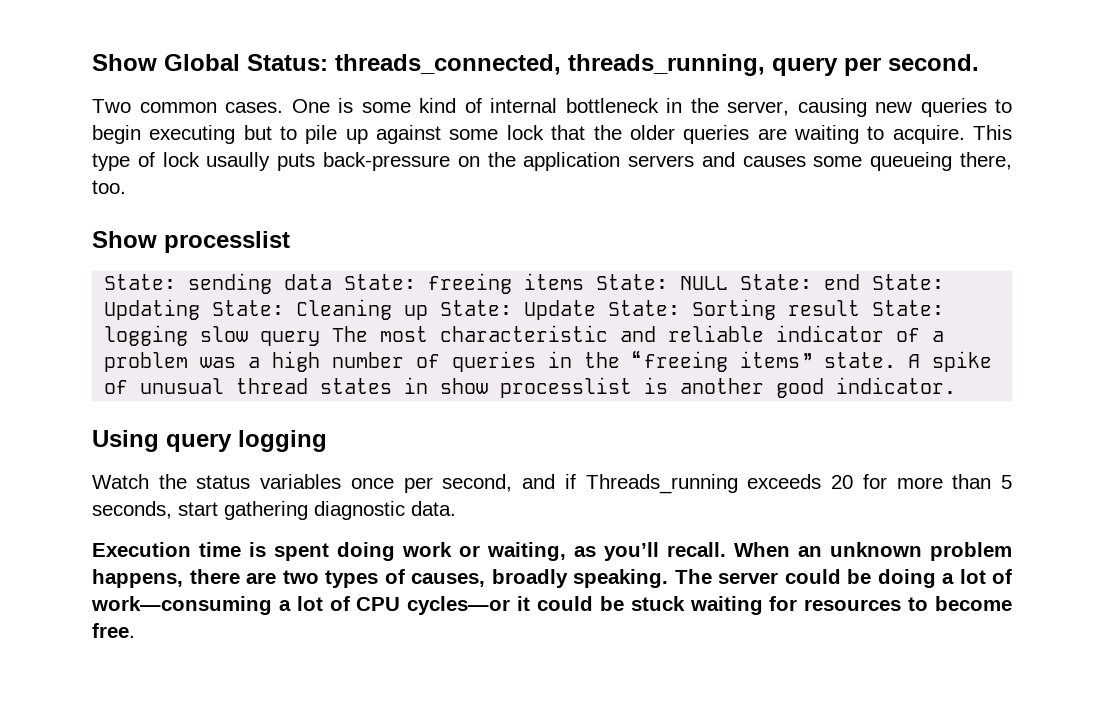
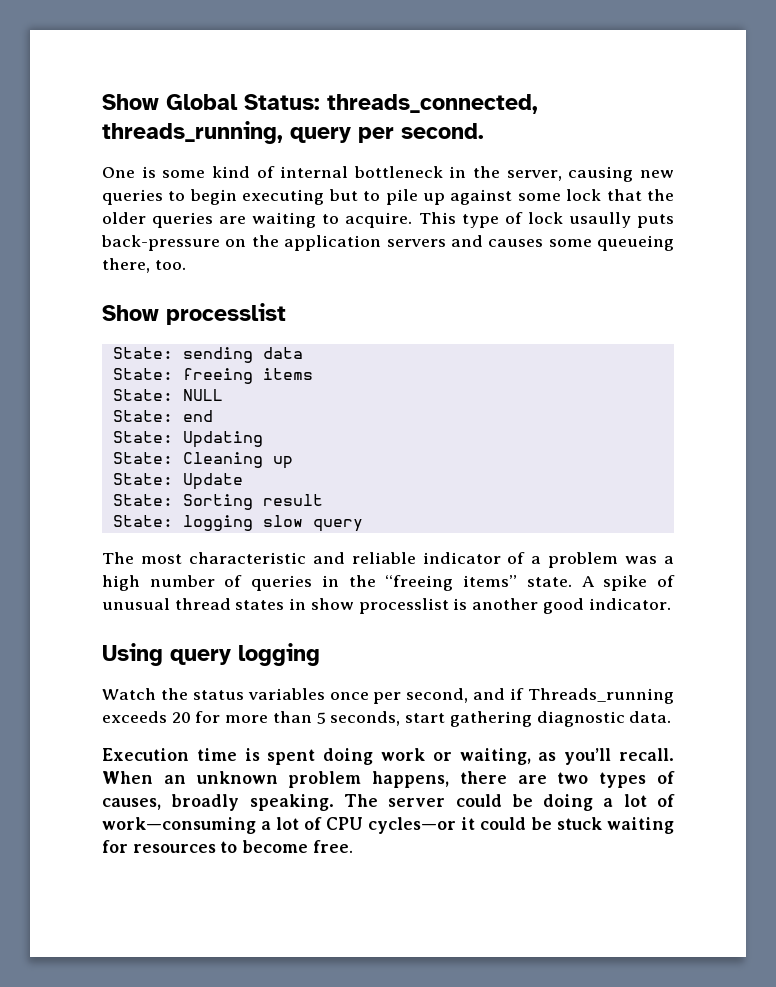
- Two common cases.
- State: sending data State: freeing items State: NULL State: end State: Updating State: Cleaning up State: Update State: Sorting result State: logging slow query The most characteristic and reliable indicator of a problem was a high number of queries in the “freeing items” state.
+ State: sending data
+ State: freeing items
+ State: NULL
+ State: end
+ State: Updating
+ State: Cleaning up
+ State: Update
+ State: Sorting result
+ State: logging slow query
+ The most characteristic and reliable indicator of a problem was a high number of queries in the “freeing items” state.

